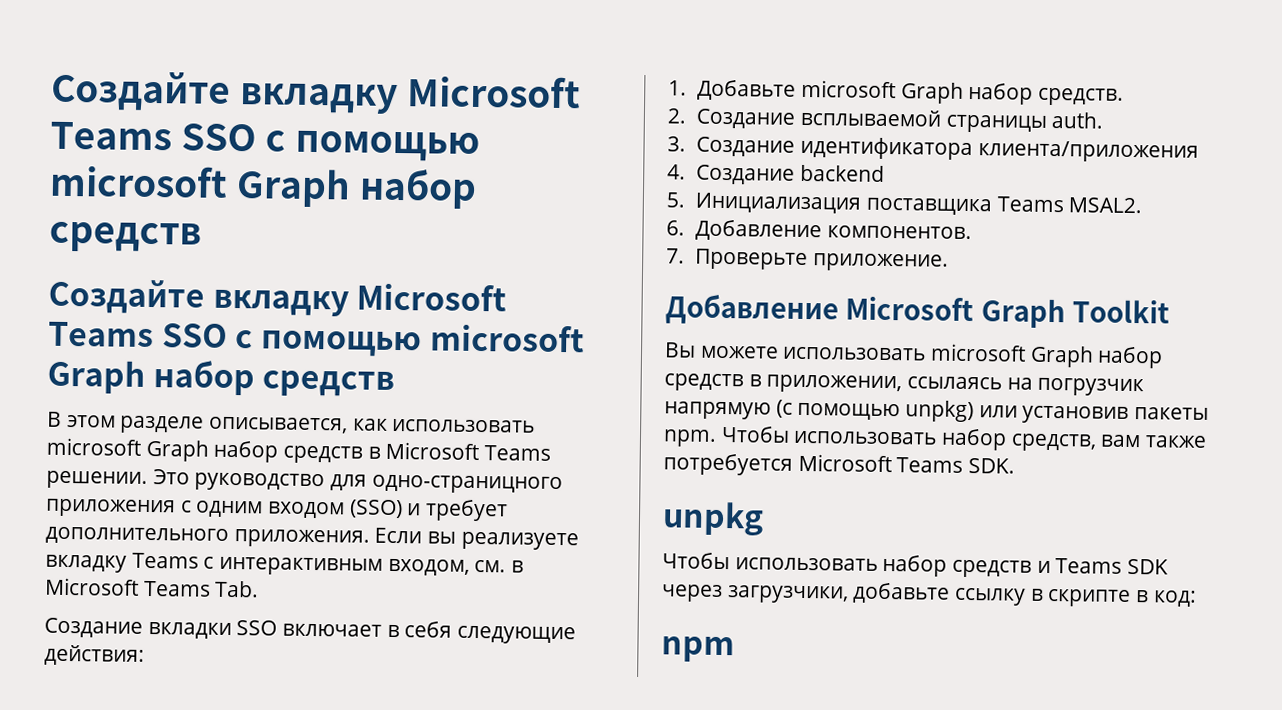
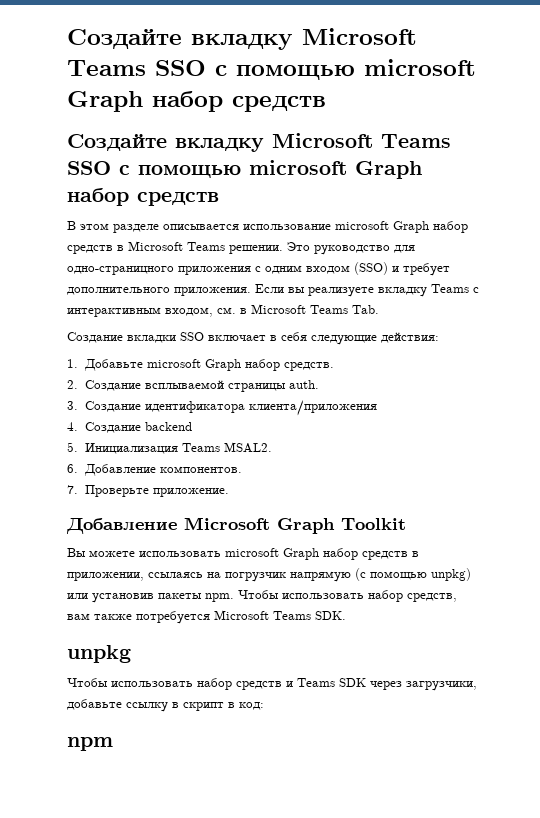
- В этом разделе описывается, как использовать microsoft Graph набор средств в Microsoft Teams решении.
+ В этом разделе описывается использование microsoft Graph набор средств в Microsoft Teams решении.
- 5. Инициализация поставщика Teams MSAL2.
+ 5. Инициализация Teams MSAL2.
- Чтобы использовать набор средств и Teams SDK через загрузчики, добавьте ссылку в скрипте в код:
+ Чтобы использовать набор средств и Teams SDK через загрузчики, добавьте ссылку в скрипт в код:

